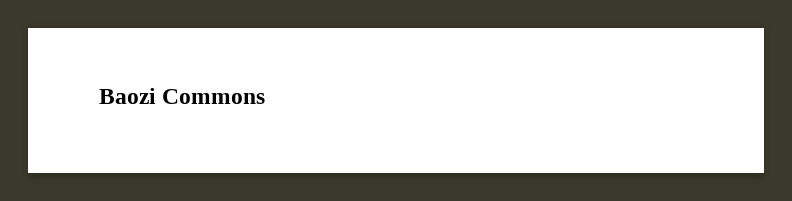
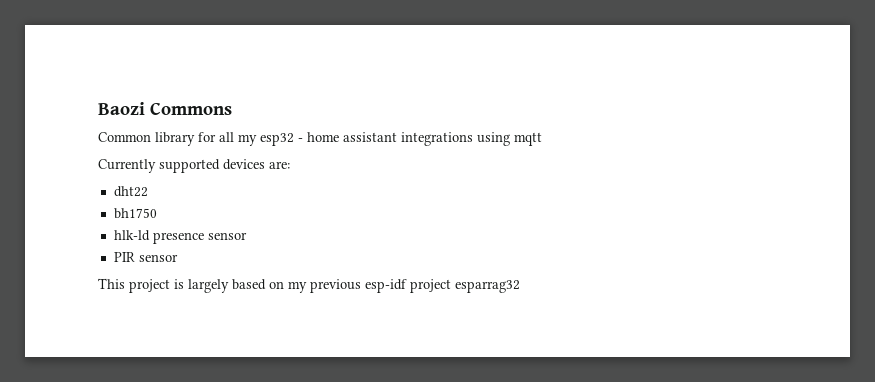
+ Common library for all my esp32 - home assistant integrations using mqtt
+ Currently supported devices are:
+ dht22
+ bh1750
+ hlk-ld presence sensor
+ PIR sensor
+ This project is largely based on my previous esp-idf project esparrag32

